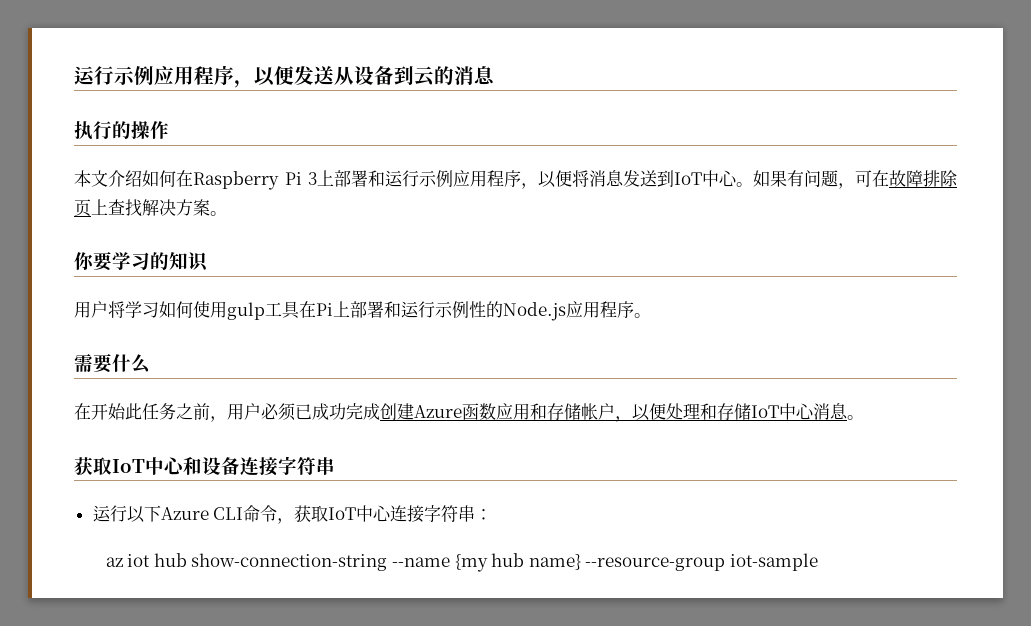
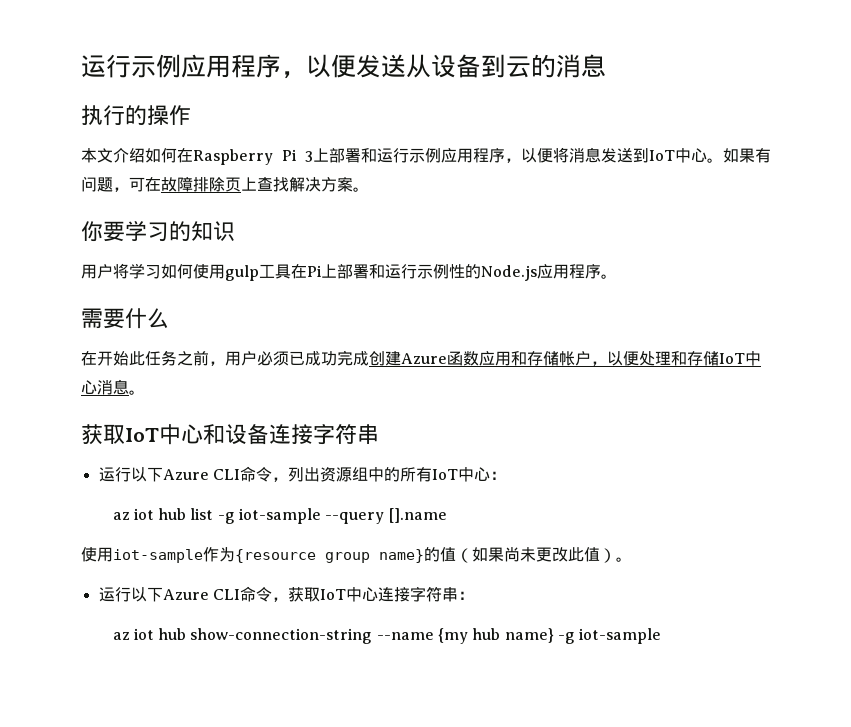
+ 运行以下Azure CLI命令，列出资源组中的所有IoT中心：
+ az iot hub list -g iot-sample --query [].name
+ 使用iot-sample作为{resource group name}的值（如果尚未更改此值）。
- az iot hub show-connection-string --name {my hub name} --resource-group iot-sample
+ az iot hub show-connection-string --name {my hub name} -g iot-sample

